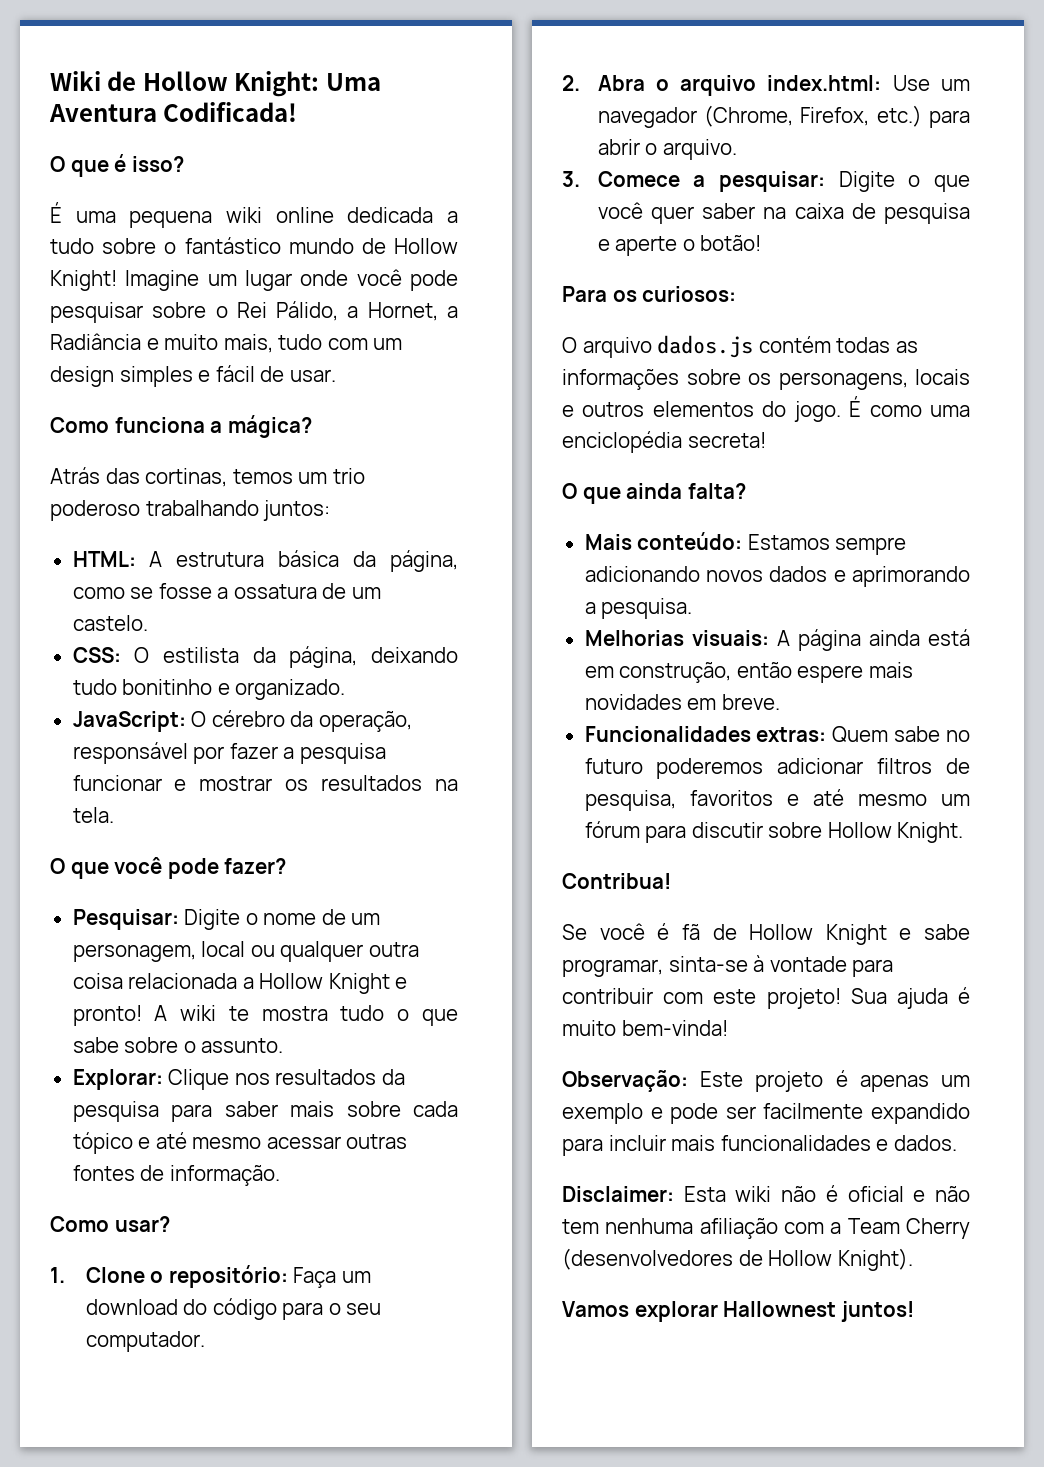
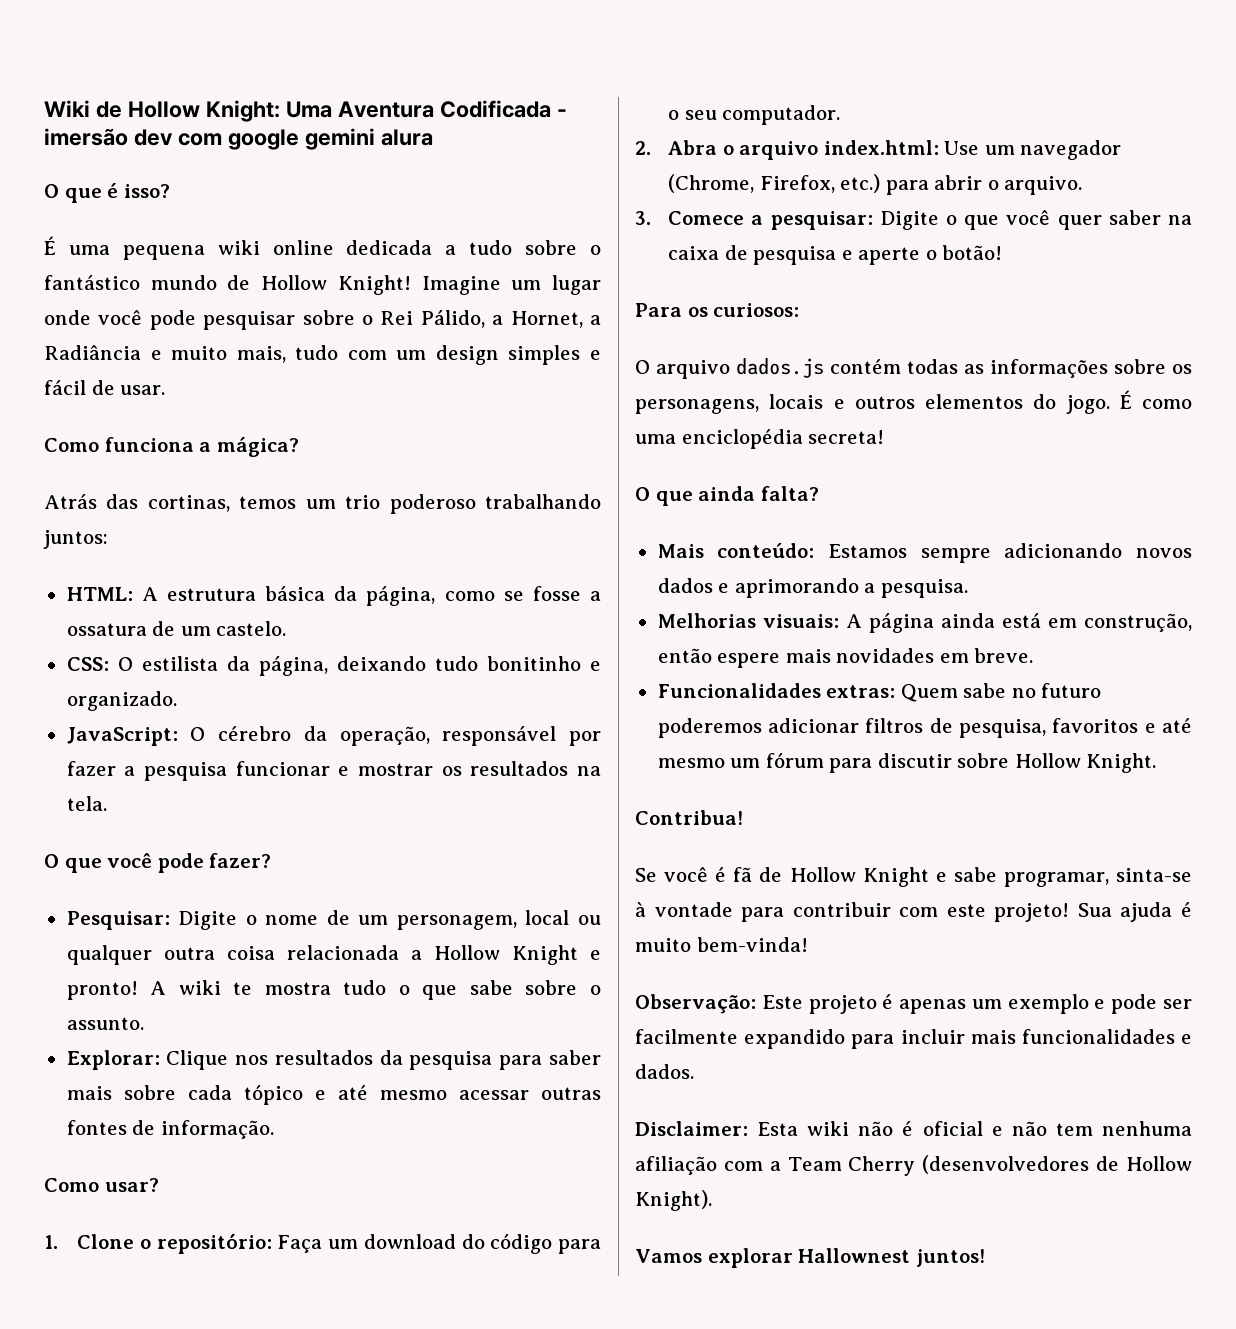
- Wiki de Hollow Knight: Uma Aventura Codificada!
+ Wiki de Hollow Knight: Uma Aventura Codificada - imersão dev com google gemini alura

